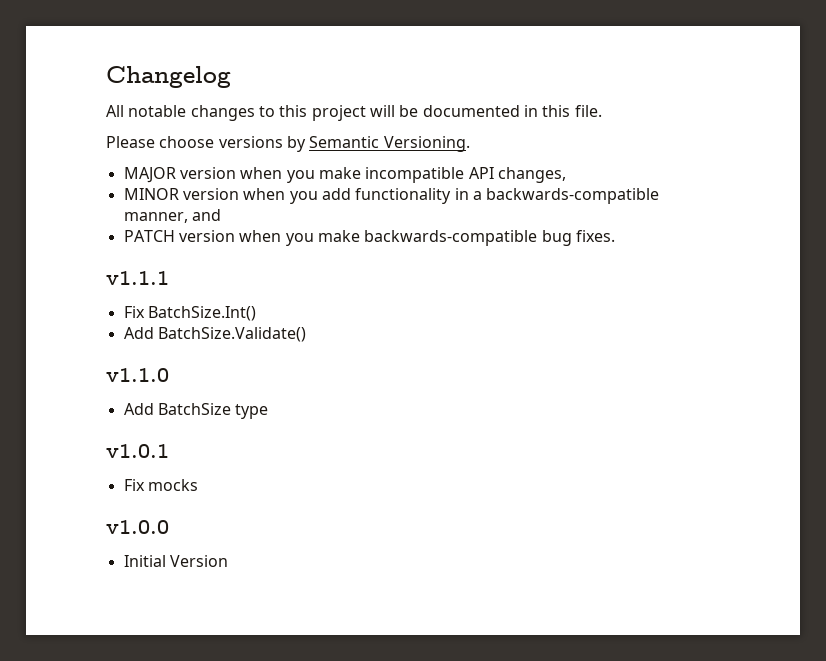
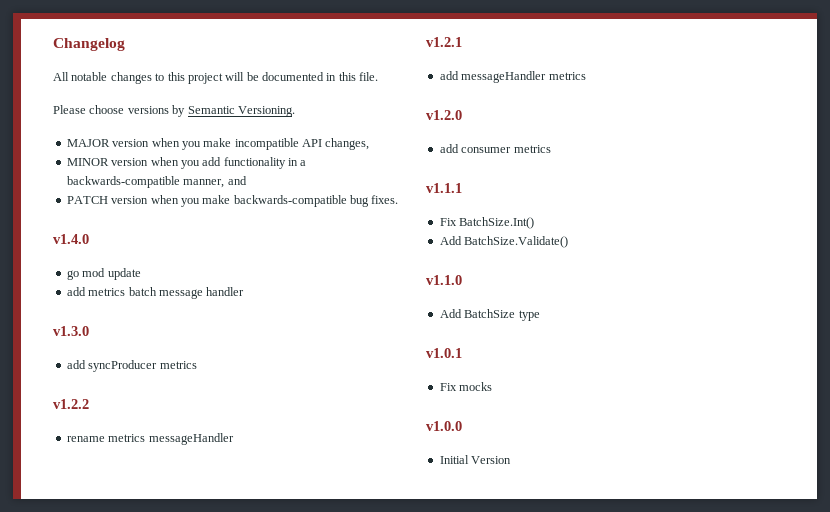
+ v1.4.0
+ go mod update
+ add metrics batch message handler
+ v1.3.0
+ add syncProducer metrics
+ v1.2.2
+ rename metrics messageHandler
+ v1.2.1
+ add messageHandler metrics
+ v1.2.0
+ add consumer metrics

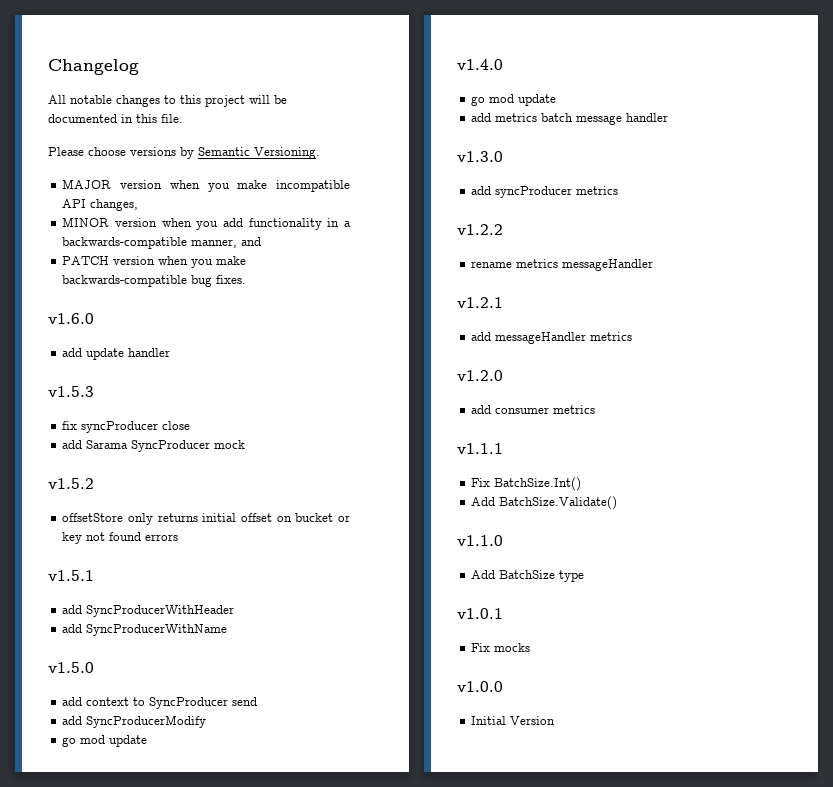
+ v1.6.0
+ add update handler
+ v1.5.3
+ fix syncProducer close
+ add Sarama SyncProducer mock
+ v1.5.2
+ offsetStore only returns initial offset on bucket or key not found errors
+ v1.5.1
+ add SyncProducerWithHeader
+ add SyncProducerWithName
+ v1.5.0
+ add context to SyncProducer send
+ add SyncProducerModify
+ go mod update

